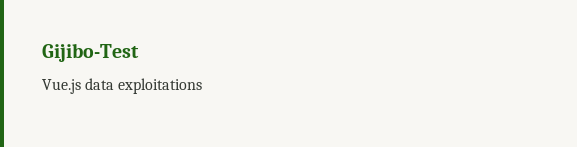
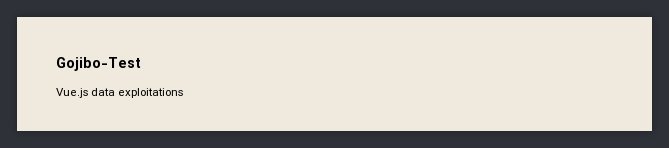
- Gijibo-Test
+ Gojibo-Test

